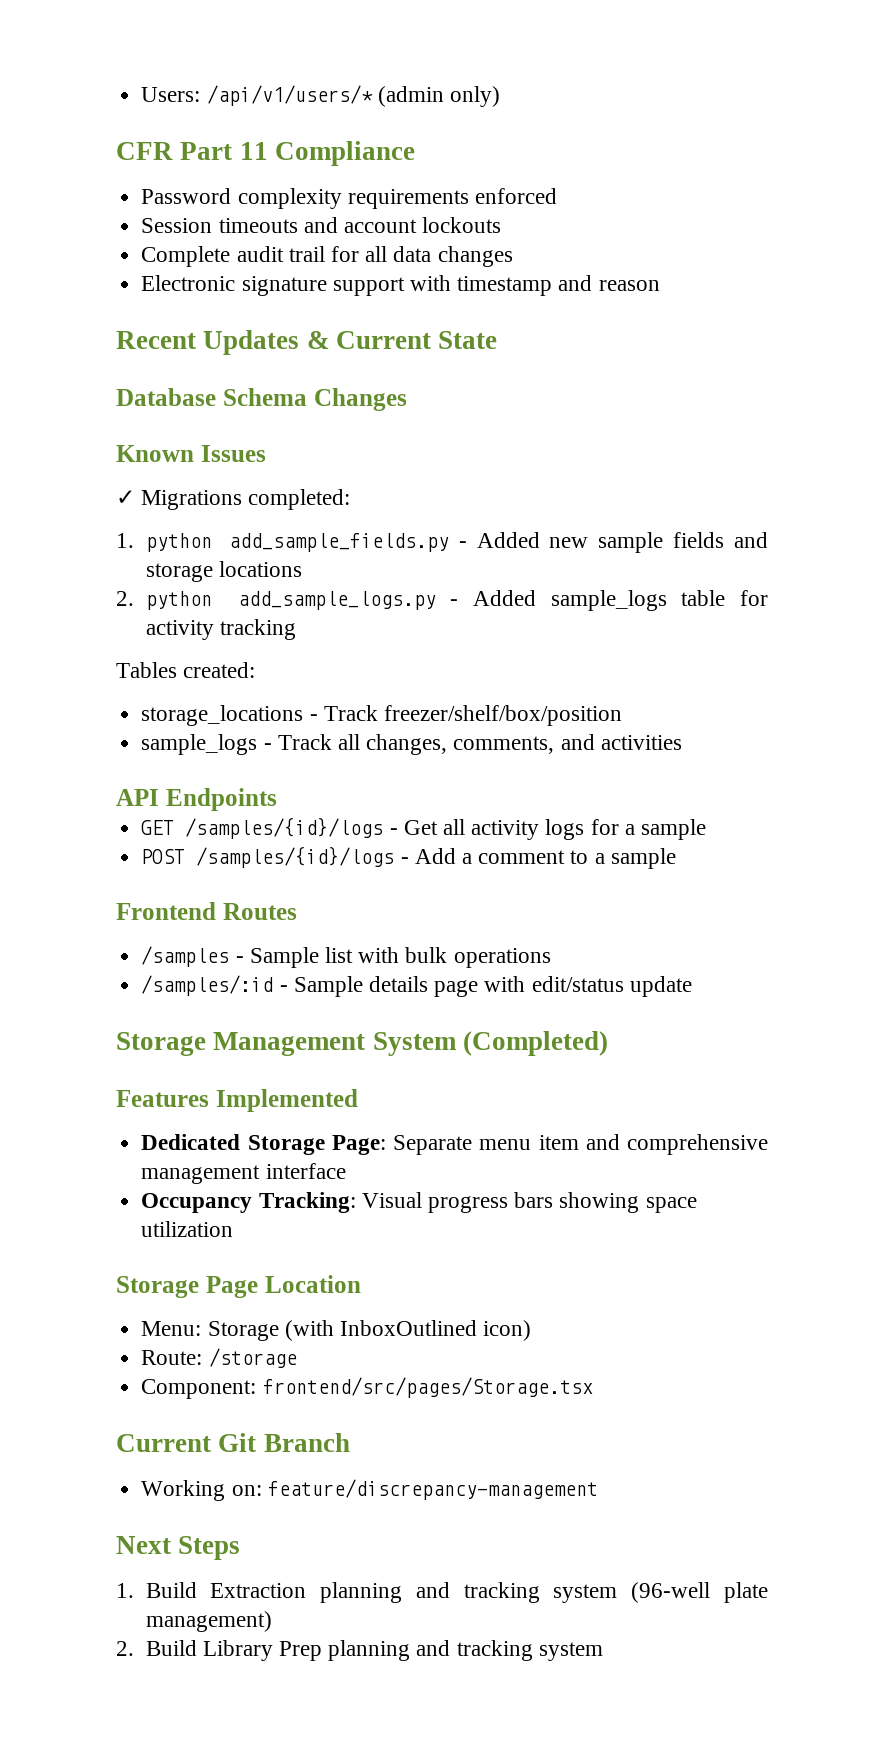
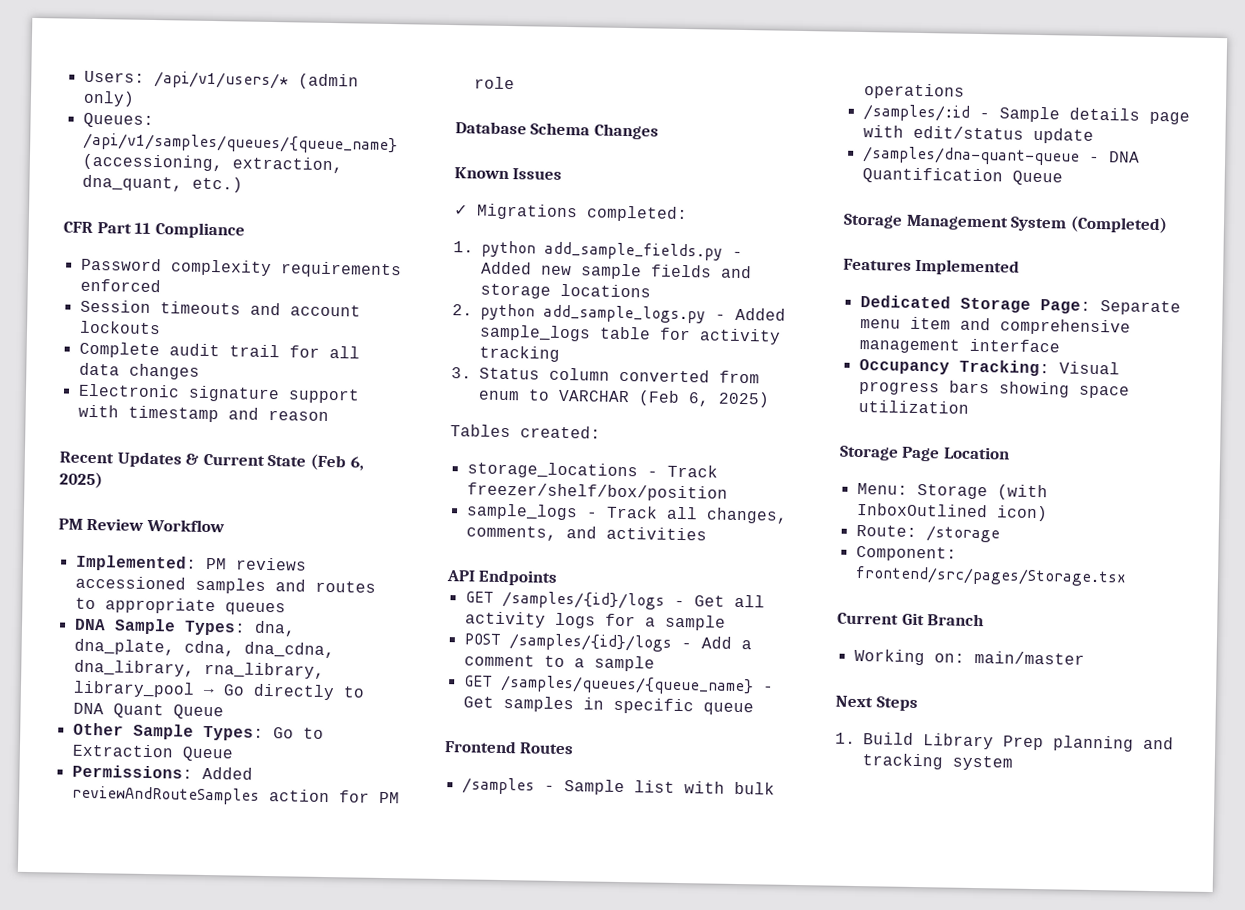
+ Queues: /api/v1/samples/queues/{queue_name} (accessioning, extraction, dna_quant, etc.)
- Recent Updates & Current State
+ Recent Updates & Current State (Feb 6, 2025)
+ PM Review Workflow
+ Implemented: PM reviews accessioned samples and routes to appropriate queues
+ DNA Sample Types: dna, dna_plate, cdna, dna_cdna, dna_library, rna_library, library_pool → Go directly to DNA Quant Queue
+ Other Sample Types: Go to Extraction Queue
+ Permissions: Added reviewAndRouteSamples action for PM role
+ 3. Status column converted from enum to VARCHAR (Feb 6, 2025)
+ GET /samples/queues/{queue_name} - Get samples in specific queue
+ /samples/dna-quant-queue - DNA Quantification Queue
- Working on: feature/discrepancy-management
+ Working on: main/master
- 1. Build Extraction planning and tracking system (96-well plate management)
- 2. Build Library Prep planning and tracking system
+ 1. Build Library Prep planning and tracking system

